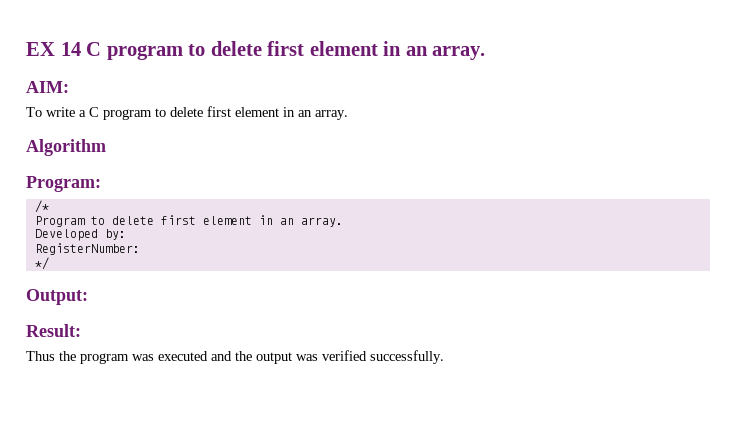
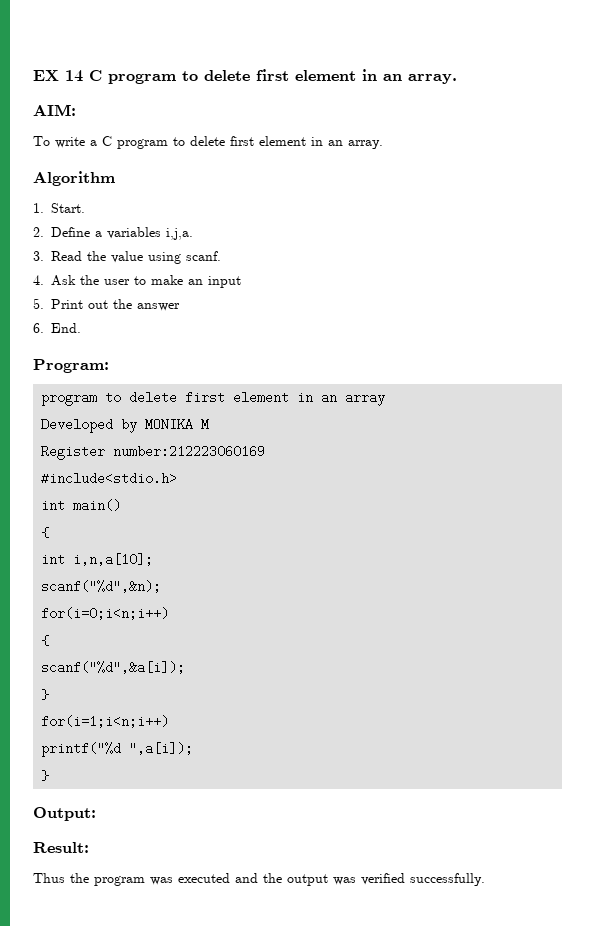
+ 1. Start.
+ 2. Define a variables i,j,a.
+ 3. Read the value using scanf.
+ 4. Ask the user to make an input
+ 5. Print out the answer
+ 6. End.
- /*
- Program to delete first element in an array.
+ program to delete first element in an array
- Developed by:
- RegisterNumber:
- */
+ Developed by MONIKA M
+ Register number:212223060169
+ #include<stdio.h>
+ int main()
+ {
+ int i,n,a[10];
+ scanf("%d",&n);
+ for(i=0;i<n;i++)
+ {
+ scanf("%d",&a[i]);
+ }
+ for(i=1;i<n;i++)
+ printf("%d ",a[i]);
+ }

